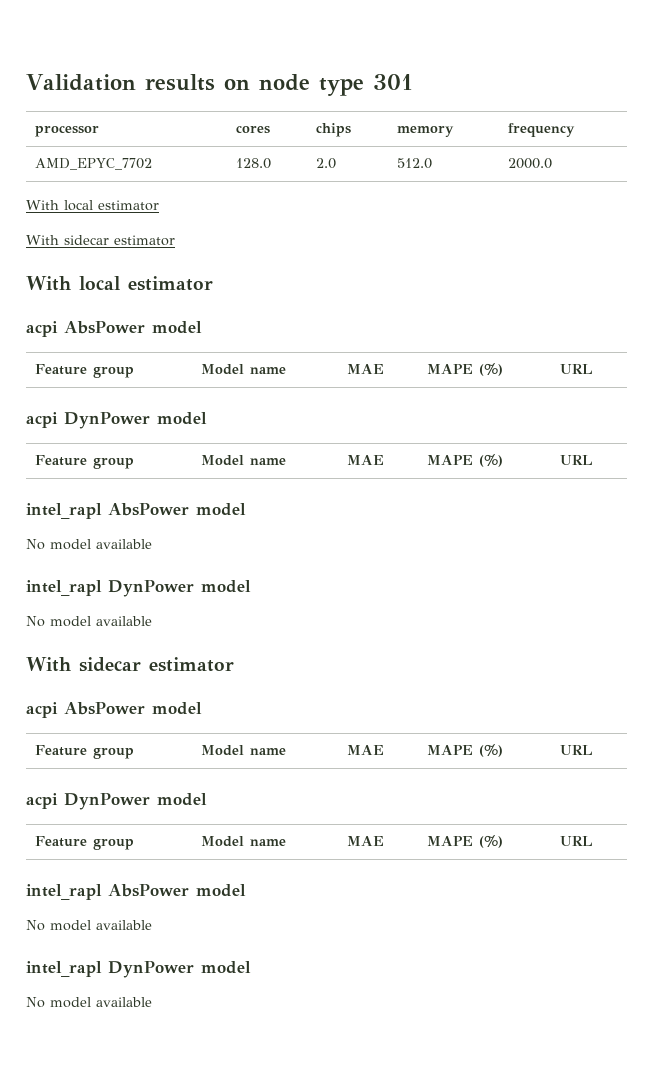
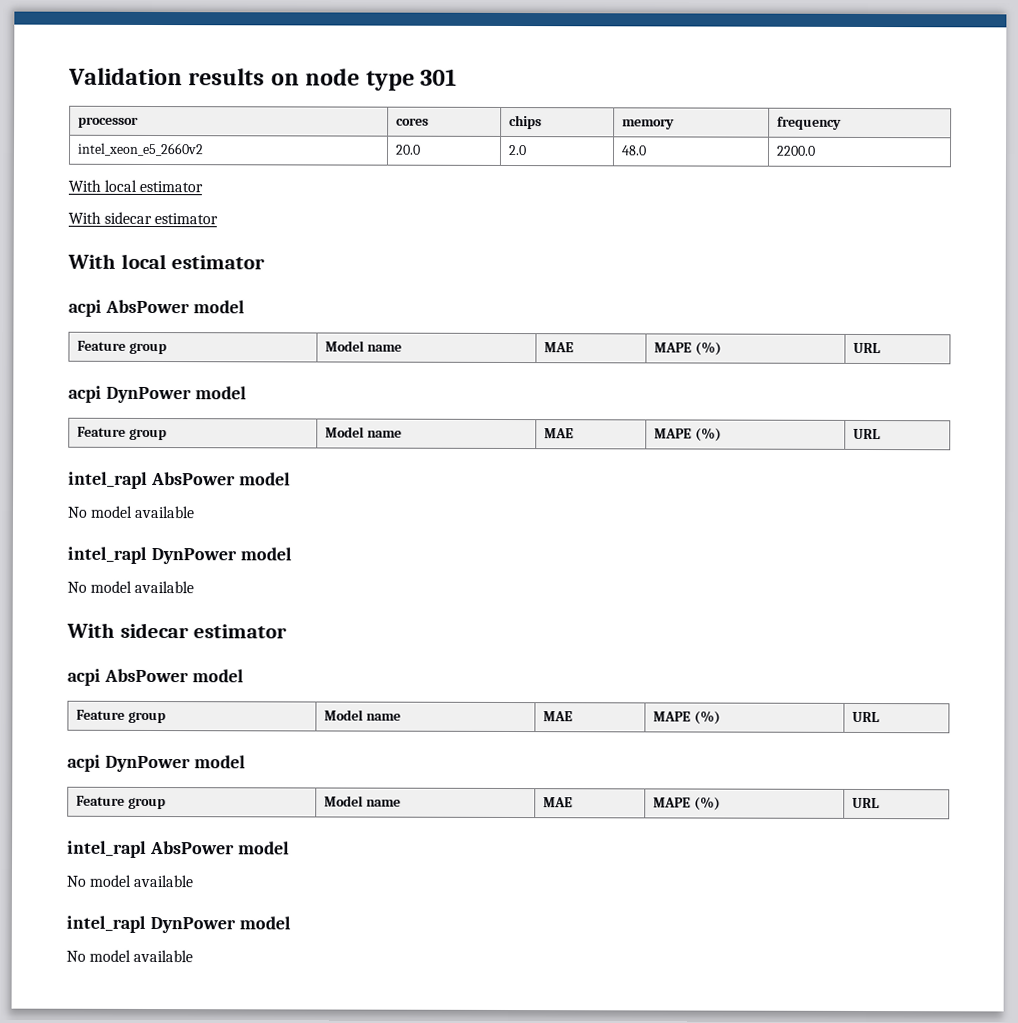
- AMD_EPYC_7702 | 128.0 | 2.0 | 512.0 | 2000.0
+ intel_xeon_e5_2660v2 | 20.0 | 2.0 | 48.0 | 2200.0

